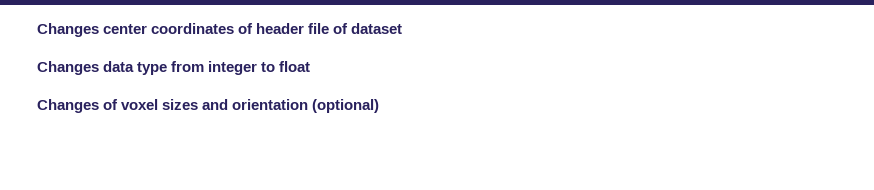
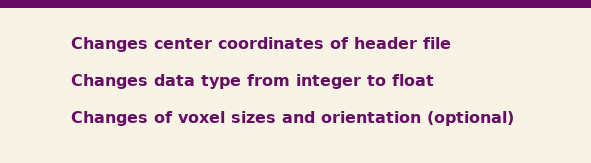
- Changes center coordinates of header file of dataset
+ Changes center coordinates of header file

